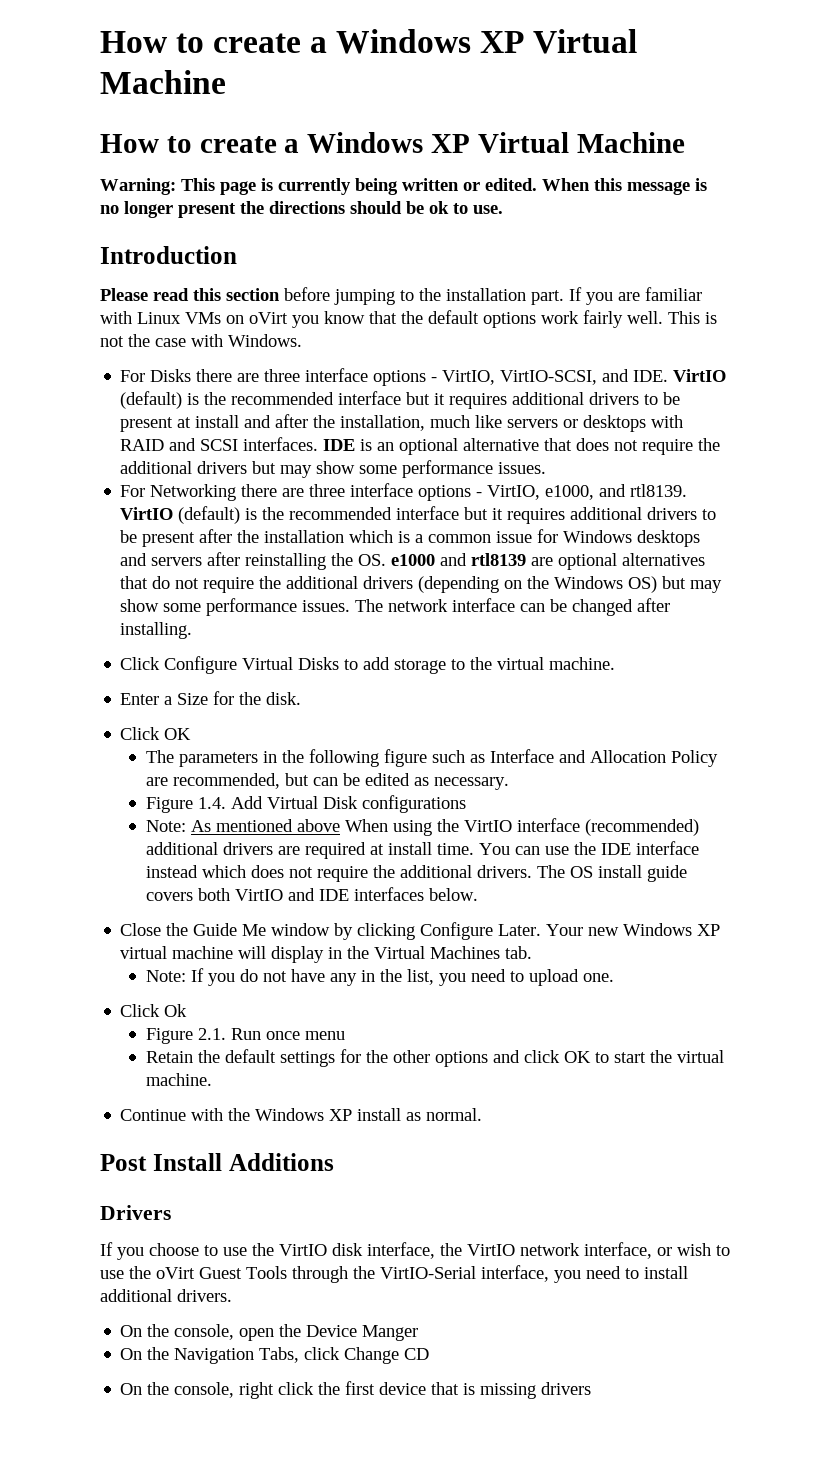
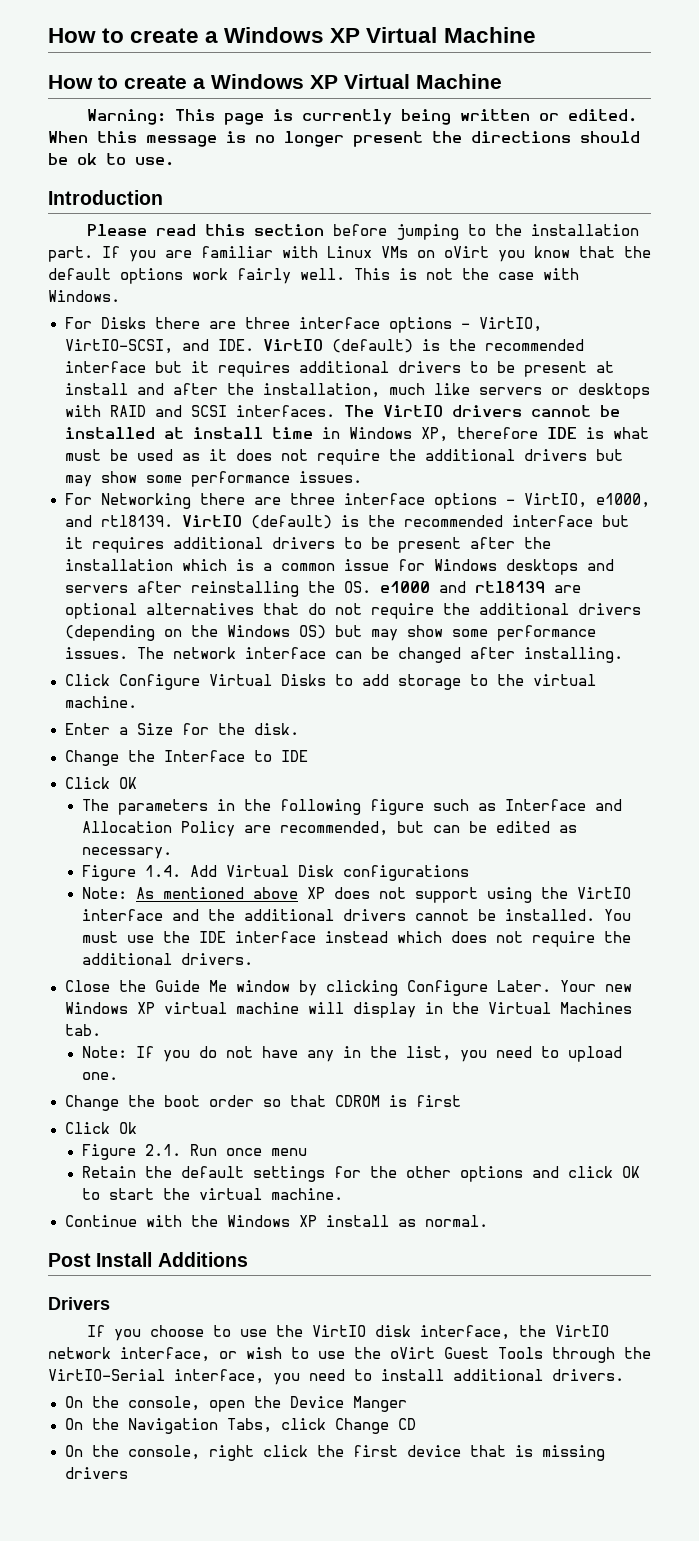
- IDE is an optional alternative that does not require the additional drivers but may show some performance issues.
+ The VirtIO drivers cannot be installed at install time in Windows XP, therefore IDE is what must be used as it does not require the additional drivers but may show some performance issues.
+ Change the Interface to IDE
- Note: As mentioned above When using the VirtIO interface (recommended) additional drivers are required at install time. You can use the IDE interface instead which does not require the additional drivers. The OS install guide covers both VirtIO and IDE interfaces below.
+ Note: As mentioned above XP does not support using the VirtIO interface and the additional drivers cannot be installed. You must use the IDE interface instead which does not require the additional drivers.
+ Change the boot order so that CDROM is first

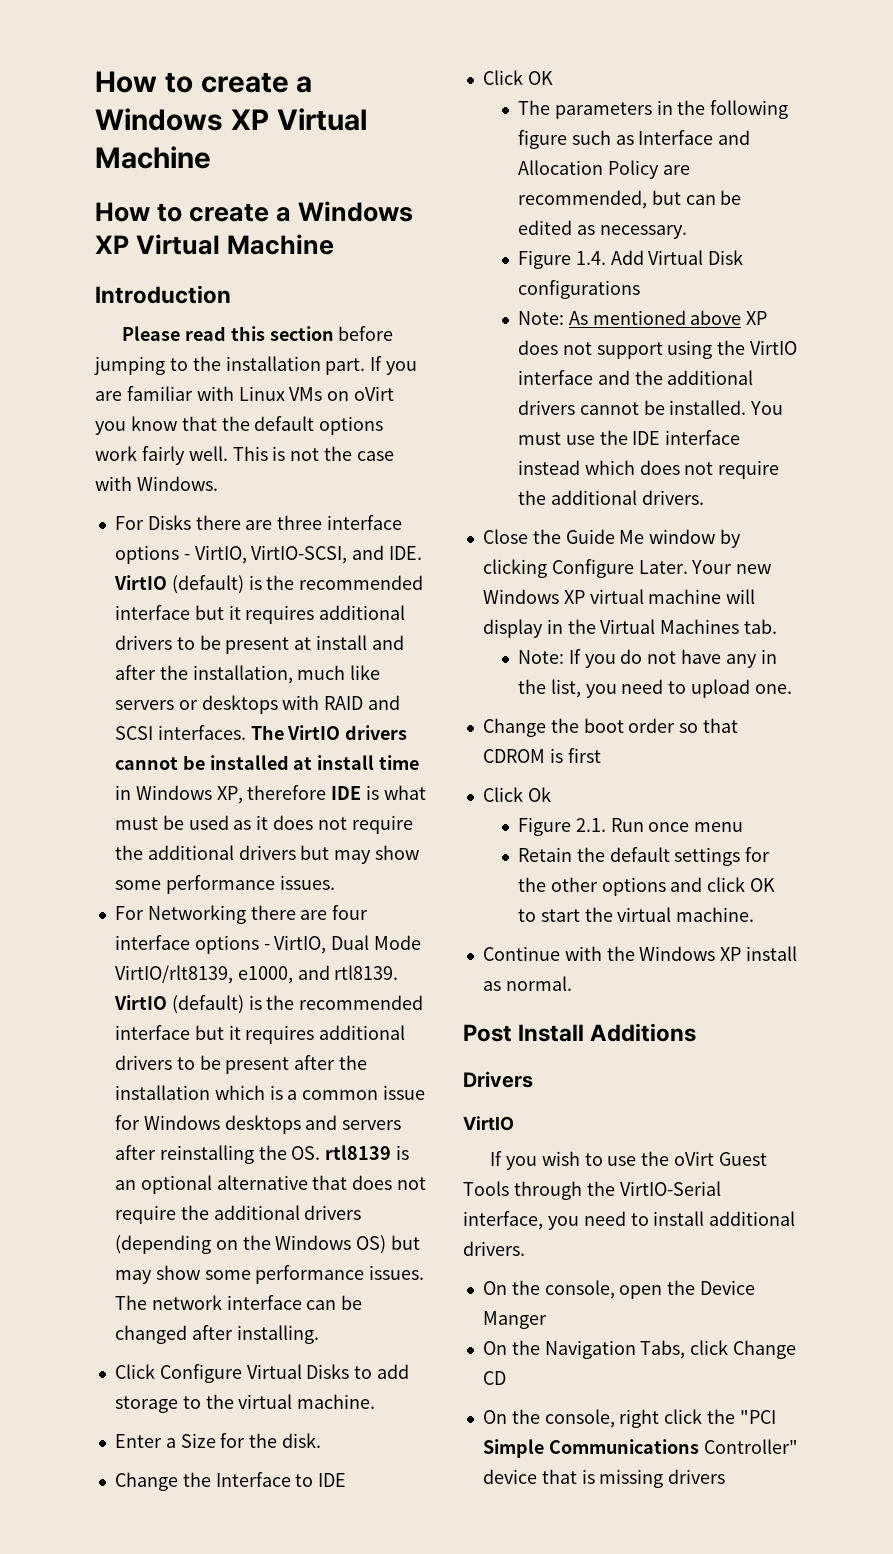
- Warning: This page is currently being written or edited. When this message is no longer present the directions should be ok to use.
- For Networking there are three interface options - VirtIO, e1000, and rtl8139.
+ For Networking there are four interface options - VirtIO, Dual Mode VirtIO/rlt8139, e1000, and rtl8139.
- VirtIO (default) is the recommended interface but it requires additional drivers to be present after the installation which is a common issue for Windows desktops and servers after reinstalling the OS. e1000 and rtl8139 are optional alternatives that do not require the additional drivers (depending on the Windows OS) but may show some performance issues.
+ VirtIO (default) is the recommended interface but it requires additional drivers to be present after the installation which is a common issue for Windows desktops and servers after reinstalling the OS. rtl8139 is an optional alternative that does not require the additional drivers (depending on the Windows OS) but may show some performance issues.
  Drivers
- If you choose to use the VirtIO disk interface, the VirtIO network interface, or wish to use the oVirt Guest Tools through the VirtIO-Serial interface, you need to install additional drivers.
+ VirtIO
+ If you wish to use the oVirt Guest Tools through the VirtIO-Serial interface, you need to install additional drivers.
- On the console, right click the first device that is missing drivers
+ On the console, right click the "PCI Simple Communications Controller" device that is missing drivers

